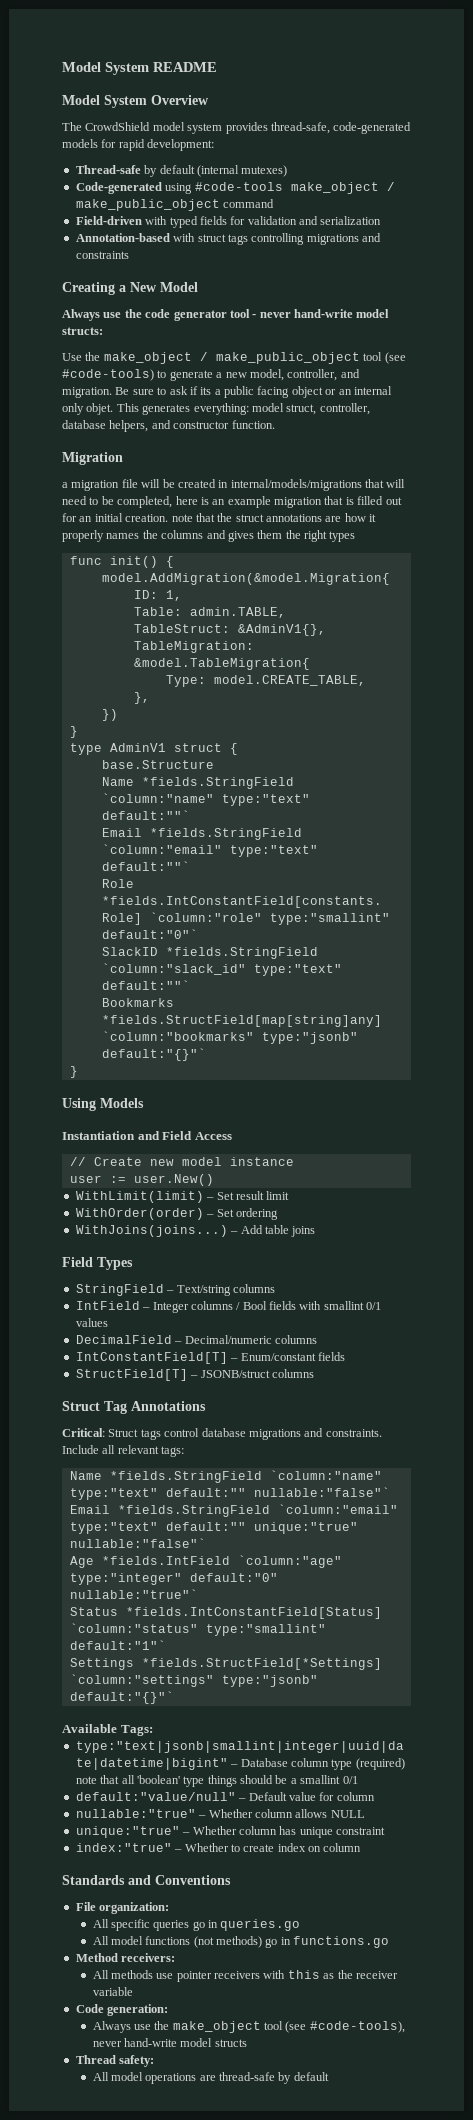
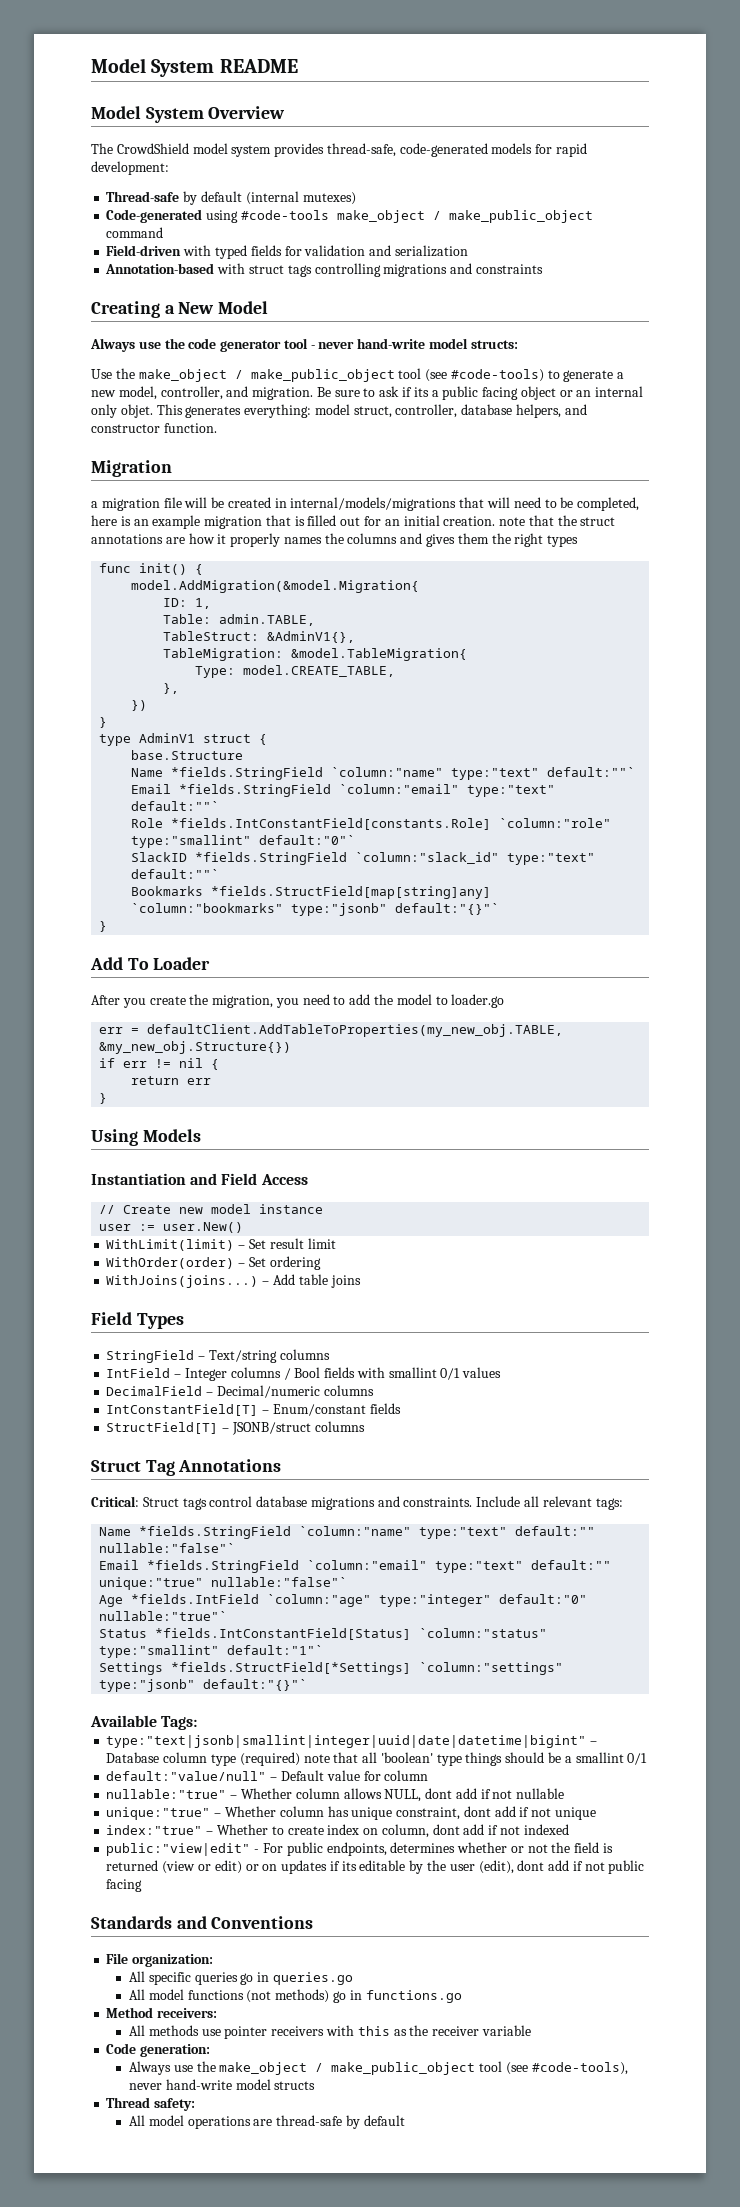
+ Add To Loader
+ After you create the migration, you need to add the model to loader.go
+ err = defaultClient.AddTableToProperties(my_new_obj.TABLE, &my_new_obj.Structure{})
+ if err != nil {
+ return err
+ }
- nullable:"true" – Whether column allows NULL
+ nullable:"true" – Whether column allows NULL, dont add if not nullable
- unique:"true" – Whether column has unique constraint
+ unique:"true" – Whether column has unique constraint, dont add if not unique
- index:"true" – Whether to create index on column
+ index:"true" – Whether to create index on column, dont add if not indexed
+ public:"view|edit" - For public endpoints, determines whether or not the field is returned (view or edit) or on updates if its editable by the user (edit), dont add if not public facing
- Always use the make_object tool (see #code-tools), never hand-write model structs
+ Always use the make_object / make_public_object tool (see #code-tools), never hand-write model structs

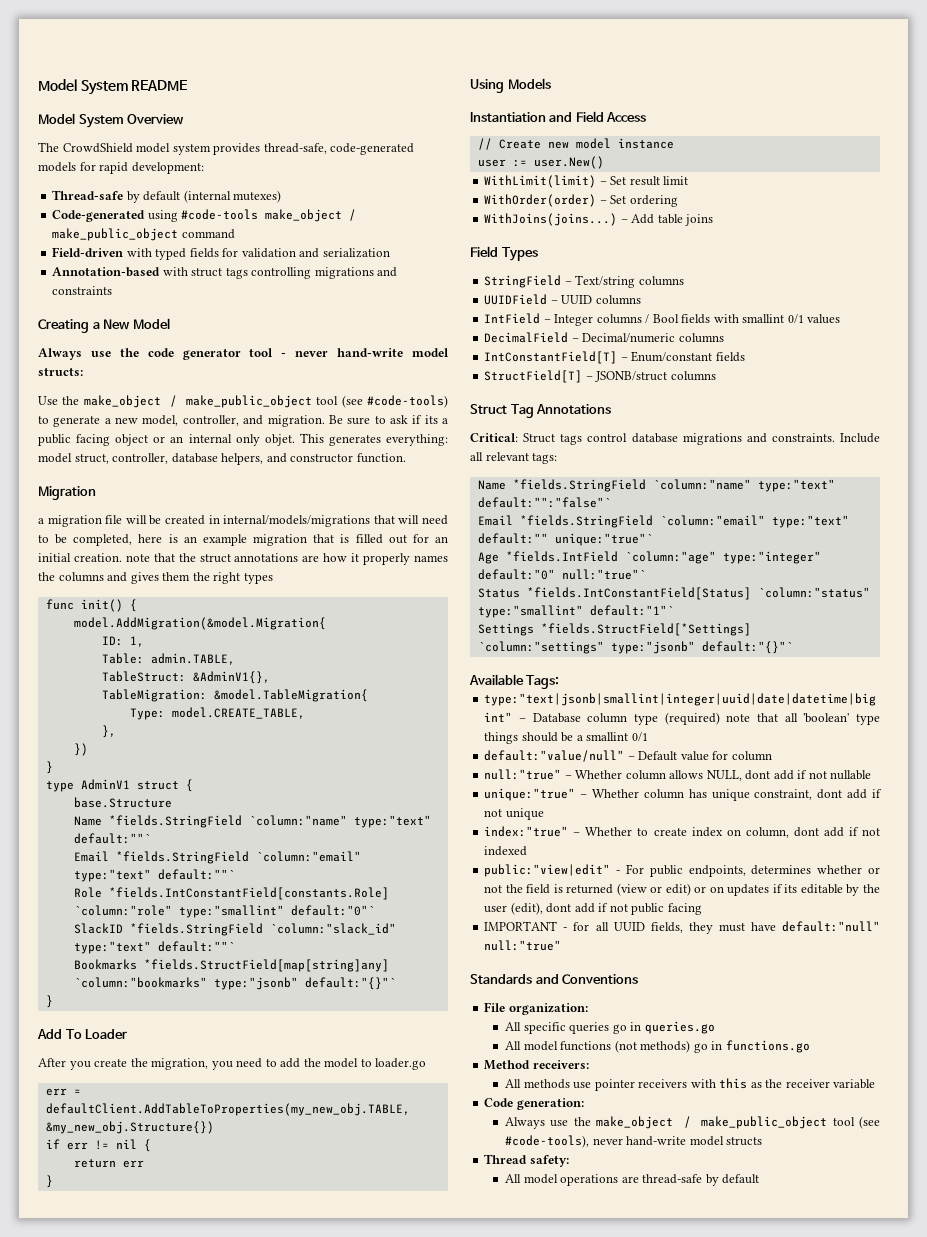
+ UUIDField – UUID columns
- Name *fields.StringField `column:"name" type:"text" default:"" nullable:"false"`
+ Name *fields.StringField `column:"name" type:"text" default:"":"false"`
- Email *fields.StringField `column:"email" type:"text" default:"" unique:"true" nullable:"false"`
+ Email *fields.StringField `column:"email" type:"text" default:"" unique:"true"`
- Age *fields.IntField `column:"age" type:"integer" default:"0" nullable:"true"`
+ Age *fields.IntField `column:"age" type:"integer" default:"0" null:"true"`
- nullable:"true" – Whether column allows NULL, dont add if not nullable
+ null:"true" – Whether column allows NULL, dont add if not nullable
+ IMPORTANT - for all UUID fields, they must have default:"null" null:"true"

